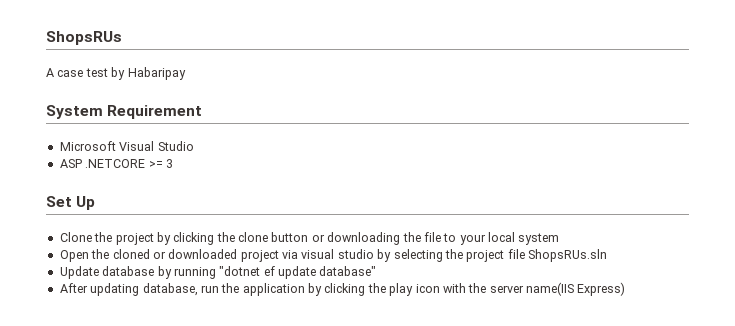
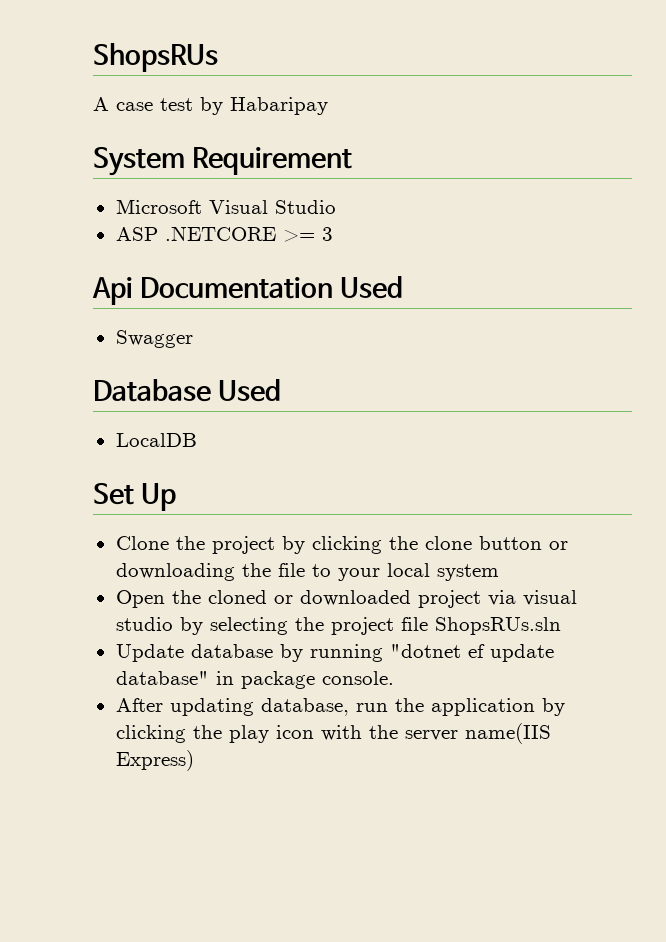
+ Api Documentation Used
+ Swagger
+ Database Used
+ LocalDB
- Update database by running "dotnet ef update database"
+ Update database by running "dotnet ef update database" in package console.

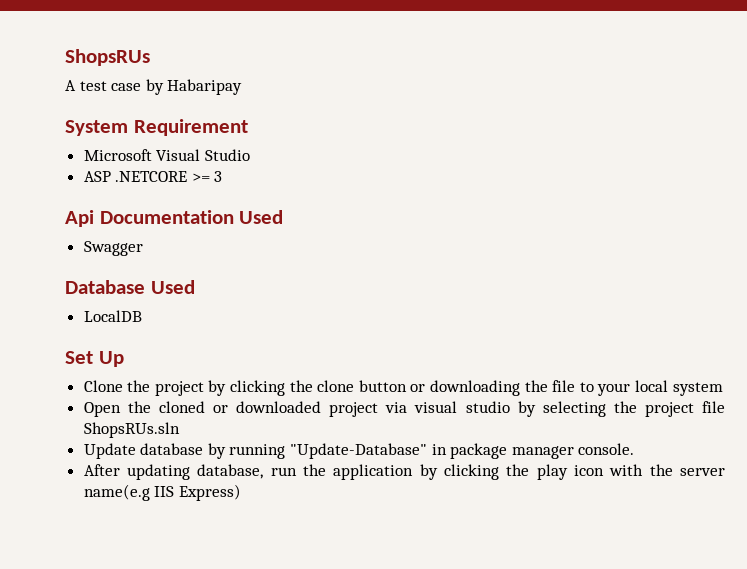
- A case test by Habaripay
+ A test case by Habaripay
- Update database by running "dotnet ef update database" in package console.
+ Update database by running "Update-Database" in package manager console.
- After updating database, run the application by clicking the play icon with the server name(IIS Express)
+ After updating database, run the application by clicking the play icon with the server name(e.g IIS Express)

